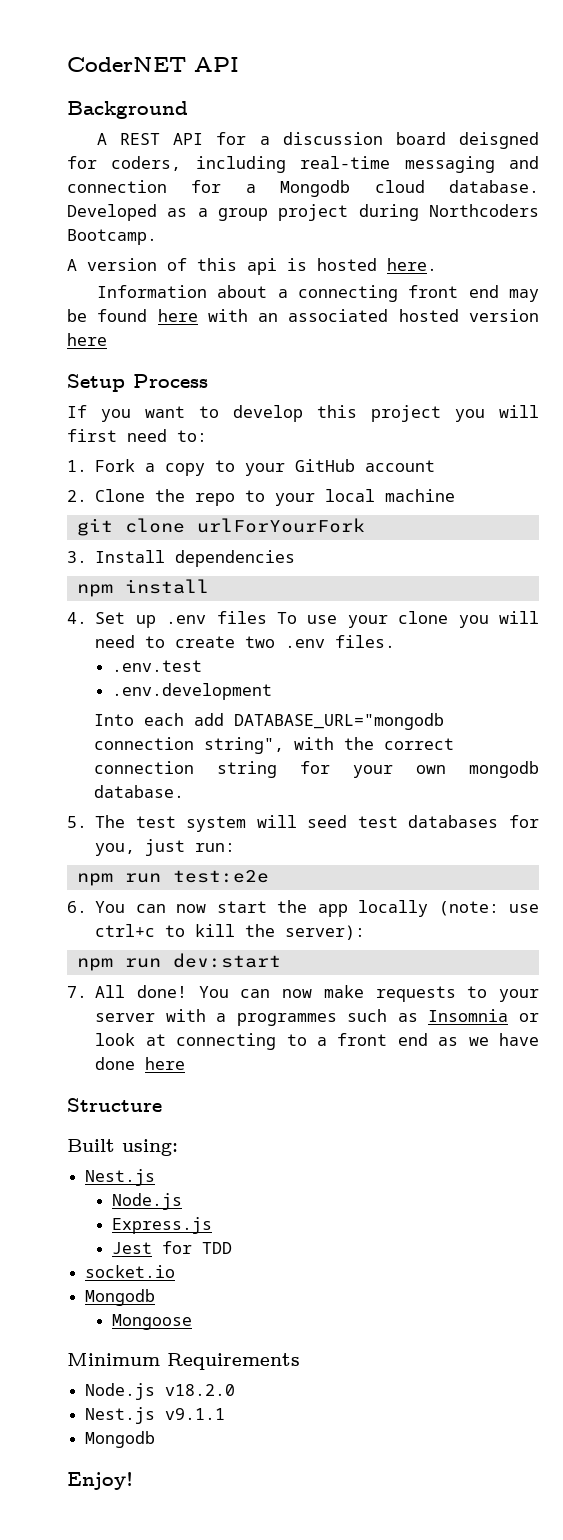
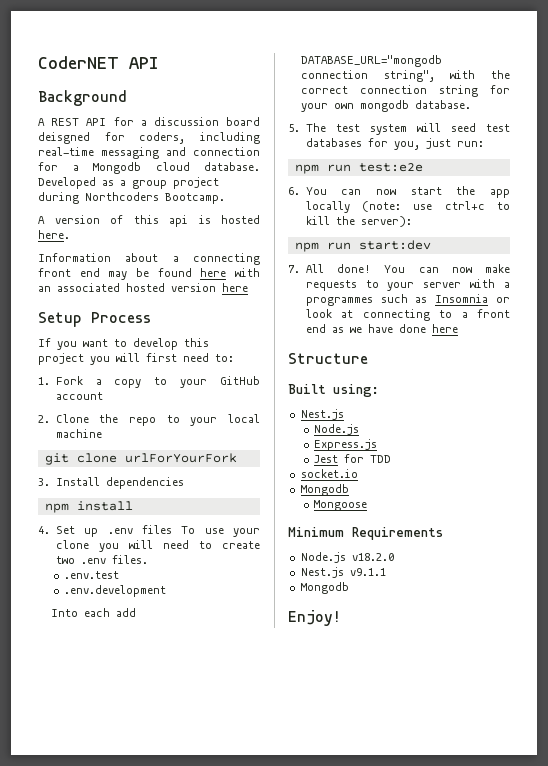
- npm run dev:start
+ npm run start:dev

